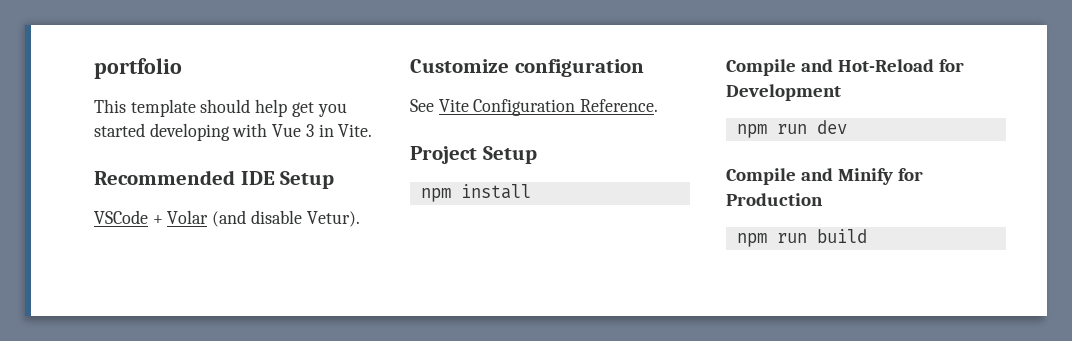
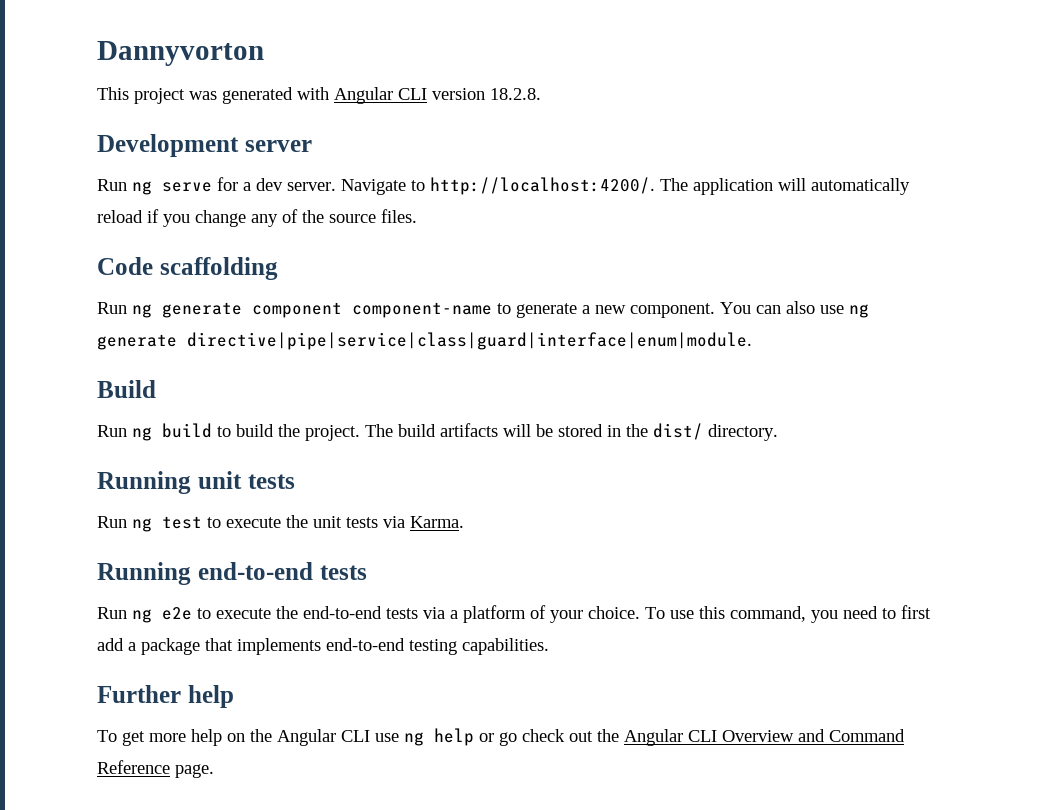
- portfolio
+ Dannyvorton
- This template should help get you started developing with Vue 3 in Vite.
- Recommended IDE Setup
- VSCode + Volar (and disable Vetur).
- Customize configuration
- See Vite Configuration Reference.
- Project Setup
- npm install
- Compile and Hot-Reload for Development
- npm run dev
- Compile and Minify for Production
- npm run build
+ This project was generated with Angular CLI version 18.2.8.
+ Development server
+ Run ng serve for a dev server. Navigate to http://localhost:4200/. The application will automatically reload if you change any of the source files.
+ Code scaffolding
+ Run ng generate component component-name to generate a new component. You can also use ng generate directive|pipe|service|class|guard|interface|enum|module.
+ Build
+ Run ng build to build the project. The build artifacts will be stored in the dist/ directory.
+ Running unit tests
+ Run ng test to execute the unit tests via Karma.
+ Running end-to-end tests
+ Run ng e2e to execute the end-to-end tests via a platform of your choice. To use this command, you need to first add a package that implements end-to-end testing capabilities.
+ Further help
+ To get more help on the Angular CLI use ng help or go check out the Angular CLI Overview and Command Reference page.

